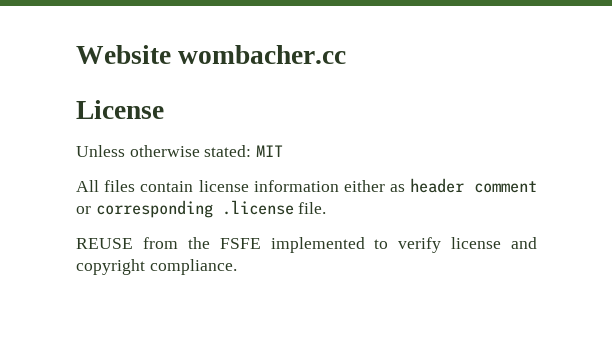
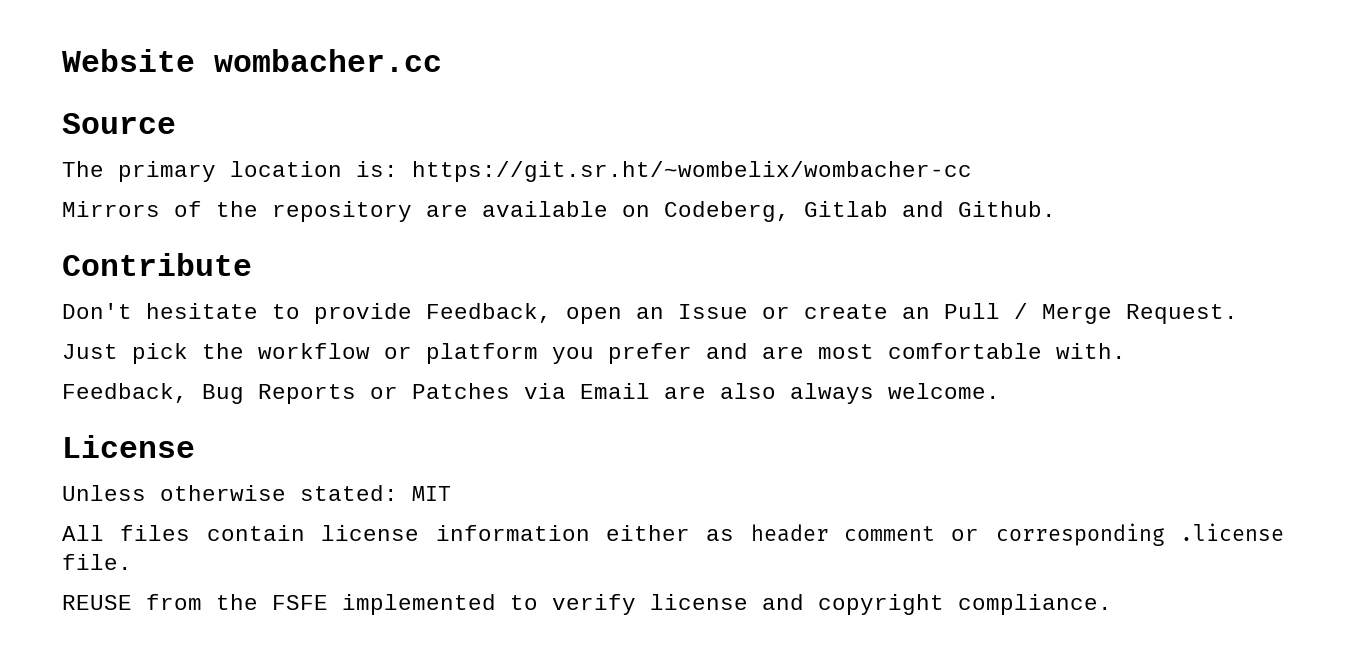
+ Source
+ The primary location is: https://git.sr.ht/~wombelix/wombacher-cc
+ Mirrors of the repository are available on Codeberg, Gitlab and Github.
+ Contribute
+ Don't hesitate to provide Feedback, open an Issue or create an Pull / Merge Request.
+ Just pick the workflow or platform you prefer and are most comfortable with.
+ Feedback, Bug Reports or Patches via Email are also always welcome.

